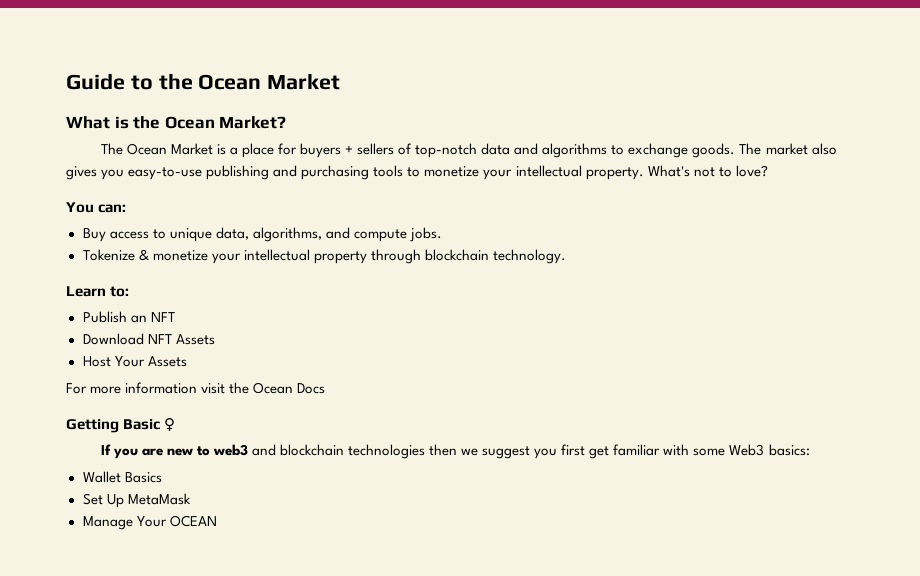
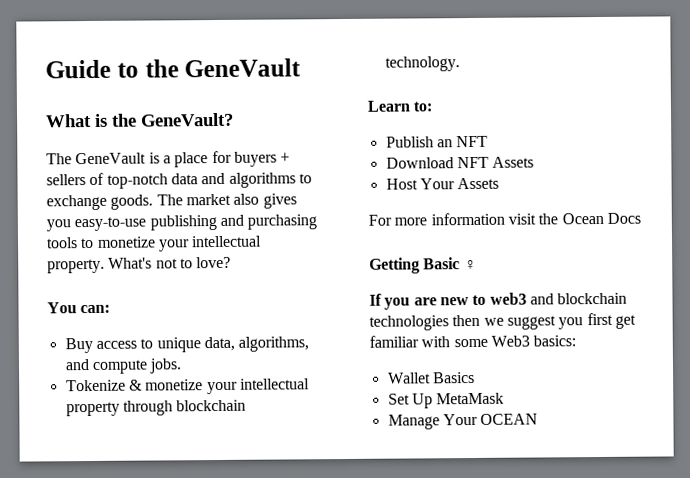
- Guide to the Ocean Market
+ Guide to the GeneVault
- What is the Ocean Market?
- The Ocean Market is a place for buyers + sellers of top-notch data and algorithms to exchange goods.
+ What is the GeneVault?
+ The GeneVault is a place for buyers + sellers of top-notch data and algorithms to exchange goods.

